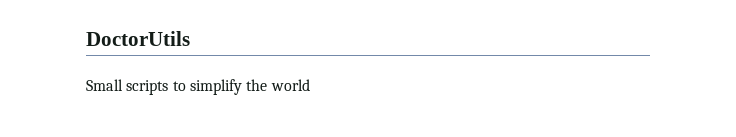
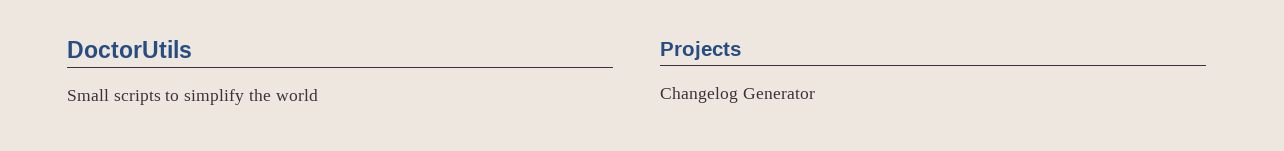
+ Projects
+ Changelog Generator

